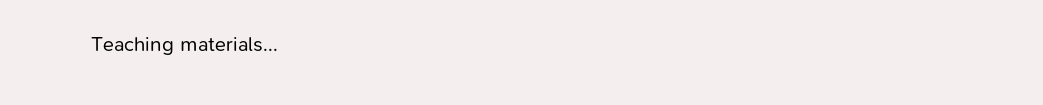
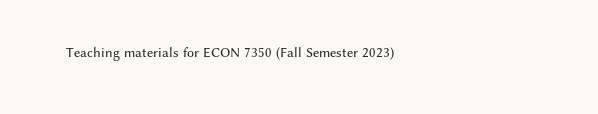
- Teaching materials...
+ Teaching materials for ECON 7350 (Fall Semester 2023)

